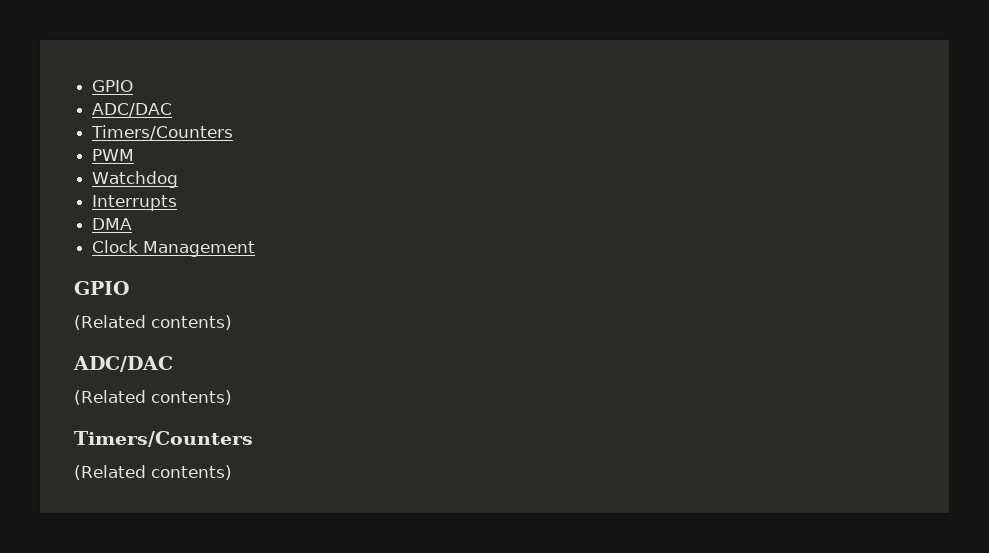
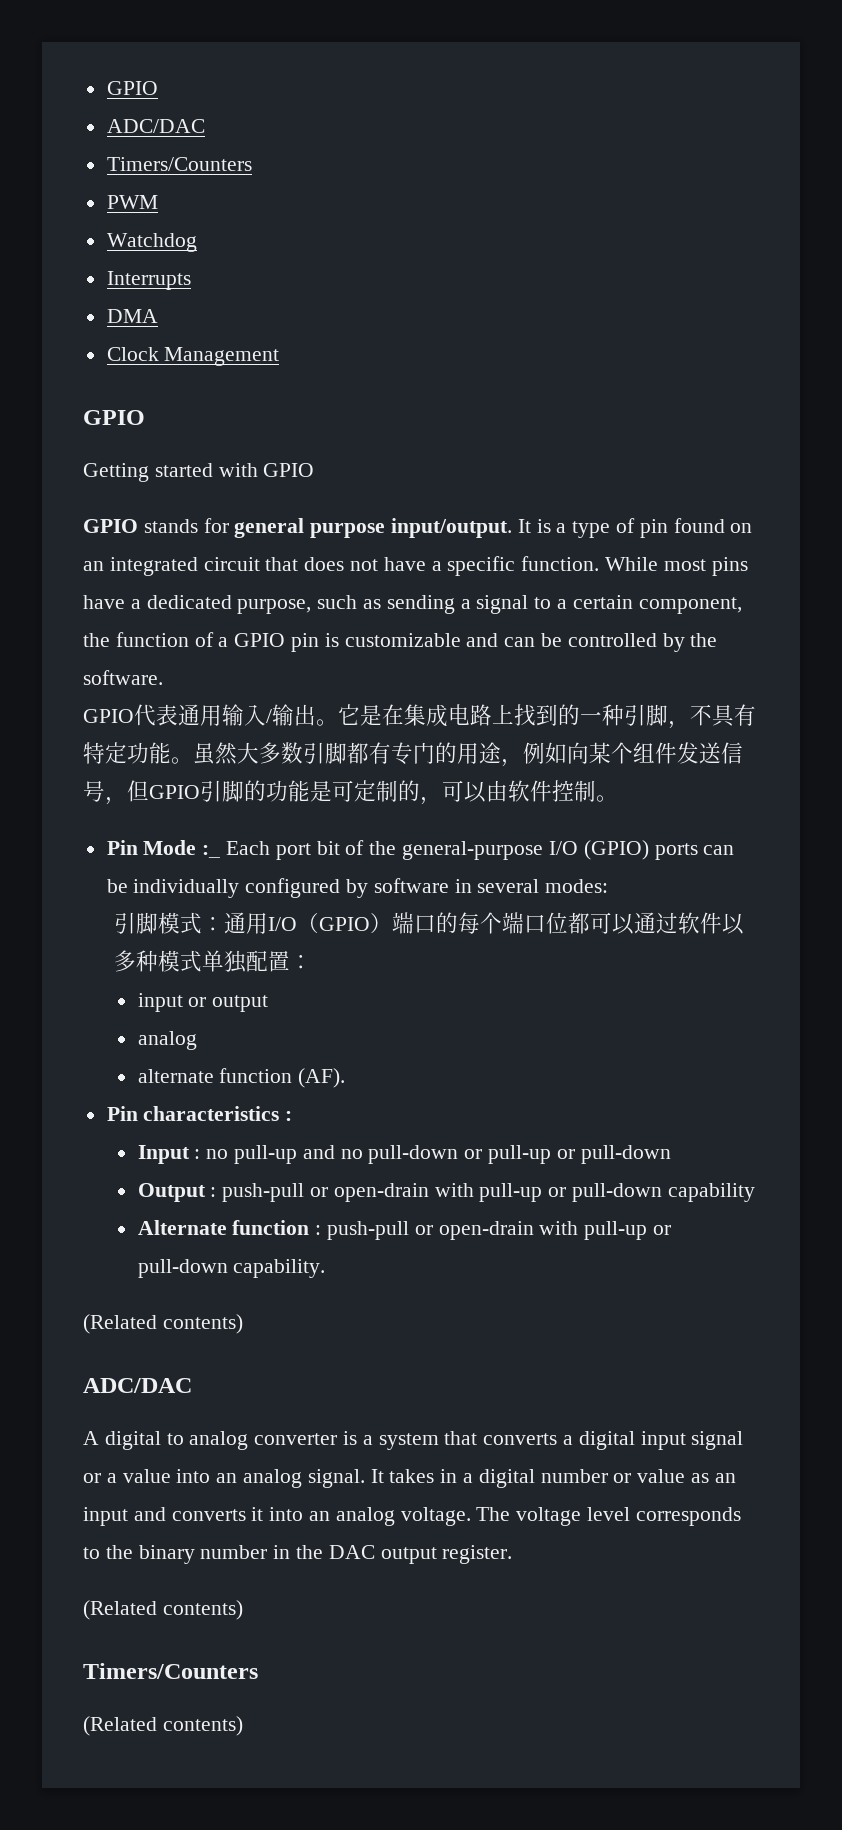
  Clock Management
  GPIO
+ Getting started with GPIO
+ GPIO stands for general purpose input/output. It is a type of pin found on an integrated circuit that does not have a specific function. While most pins have a dedicated purpose, such as sending a signal to a certain component, the function of a GPIO pin is customizable and can be controlled by the software.
+ GPIO代表通用输入/输出。它是在集成电路上找到的一种引脚，不具有特定功能。虽然大多数引脚都有专门的用途，例如向某个组件发送信号，但GPIO引脚的功能是可定制的，可以由软件控制。
+ Pin Mode :_ Each port bit of the general-purpose I/O (GPIO) ports can be individually configured by software in several modes:
+ 引脚模式：通用I/O（GPIO）端口的每个端口位都可以通过软件以多种模式单独配置：
+ input or output
+ analog
+ alternate function (AF).
+ Pin characteristics :
+ Input : no pull-up and no pull-down or pull-up or pull-down
+ Output : push-pull or open-drain with pull-up or pull-down capability
+ Alternate function : push-pull or open-drain with pull-up or pull-down capability.
  (Related contents)
  ADC/DAC
+ A digital to analog converter is a system that converts a digital input signal or a value into an analog signal. It takes in a digital number or value as an input and converts it into an analog voltage. The voltage level corresponds to the binary number in the DAC output register.

